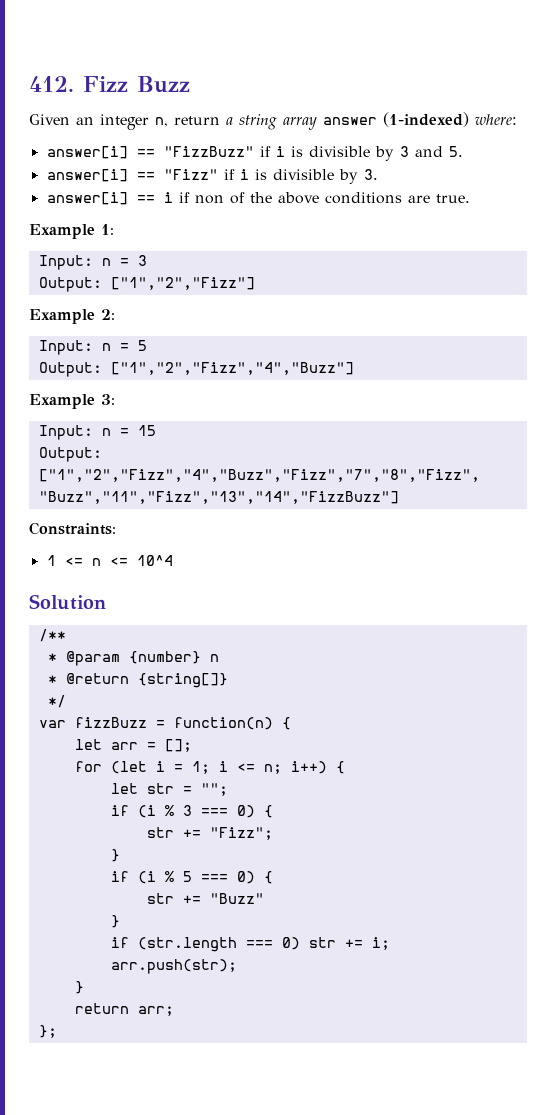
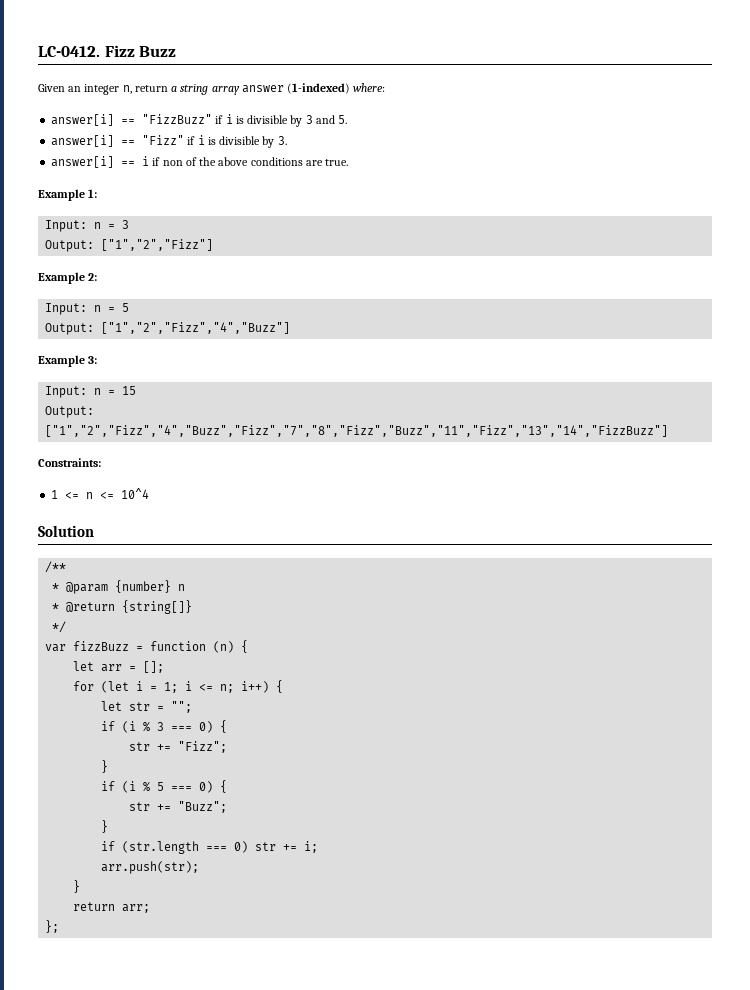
- 412. Fizz Buzz
+ LC-0412. Fizz Buzz
- var fizzBuzz = function(n) {
+ var fizzBuzz = function (n) {
- str += "Buzz"
+ str += "Buzz";

